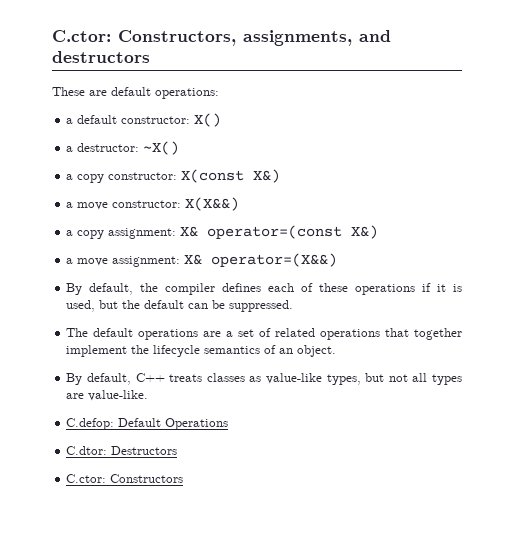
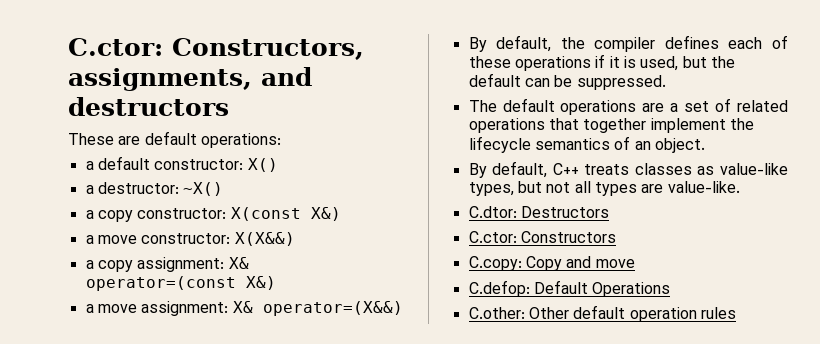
- C.defop: Default Operations
+ C.copy: Copy and move
+ C.defop: Default Operations
+ C.other: Other default operation rules

